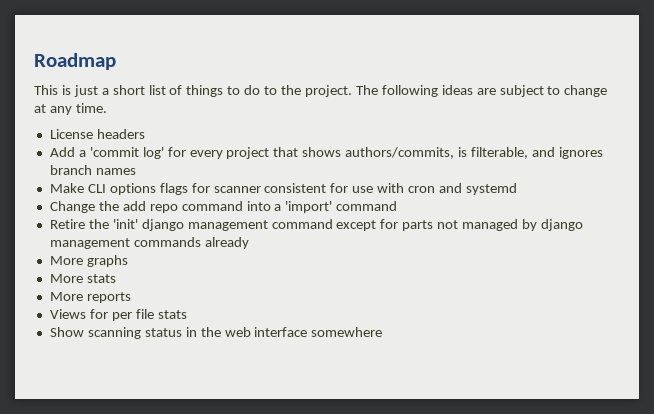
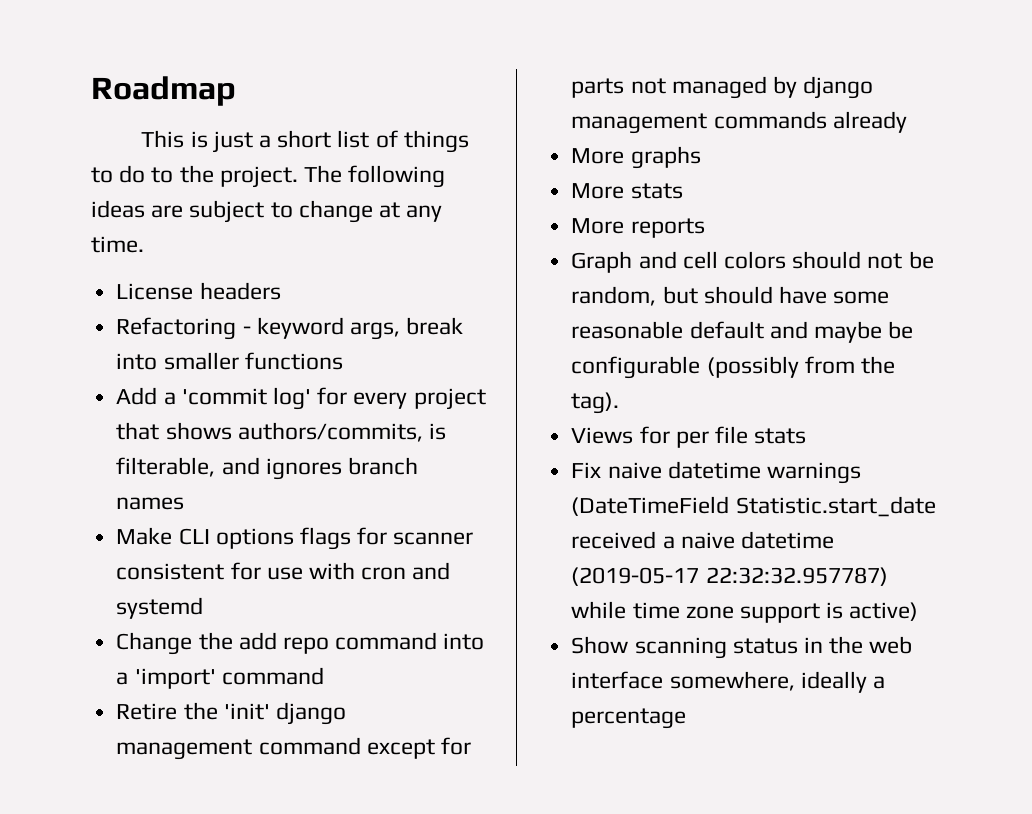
+ Refactoring - keyword args, break into smaller functions
+ Graph and cell colors should not be random, but should have some reasonable default and maybe be configurable (possibly from the tag).
+ Fix naive datetime warnings (DateTimeField Statistic.start_date received a naive datetime (2019-05-17 22:32:32.957787) while time zone support is active)
- Show scanning status in the web interface somewhere
+ Show scanning status in the web interface somewhere, ideally a percentage

